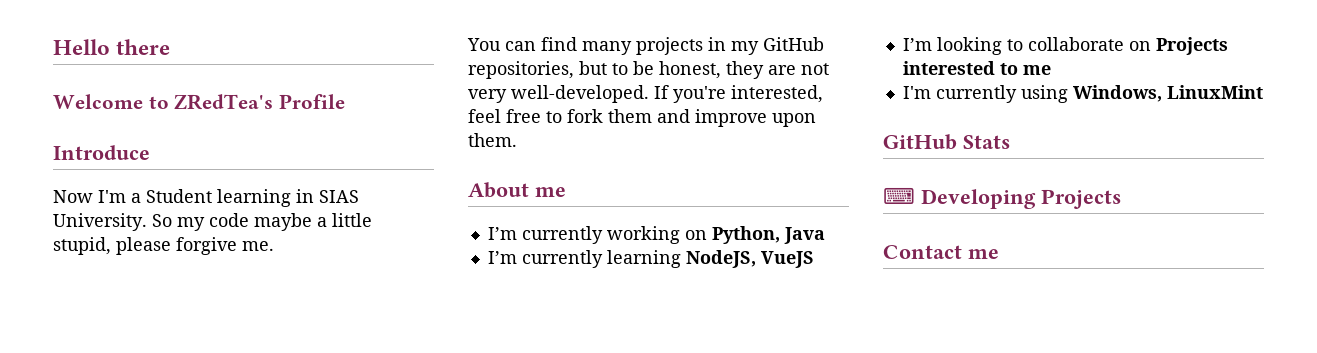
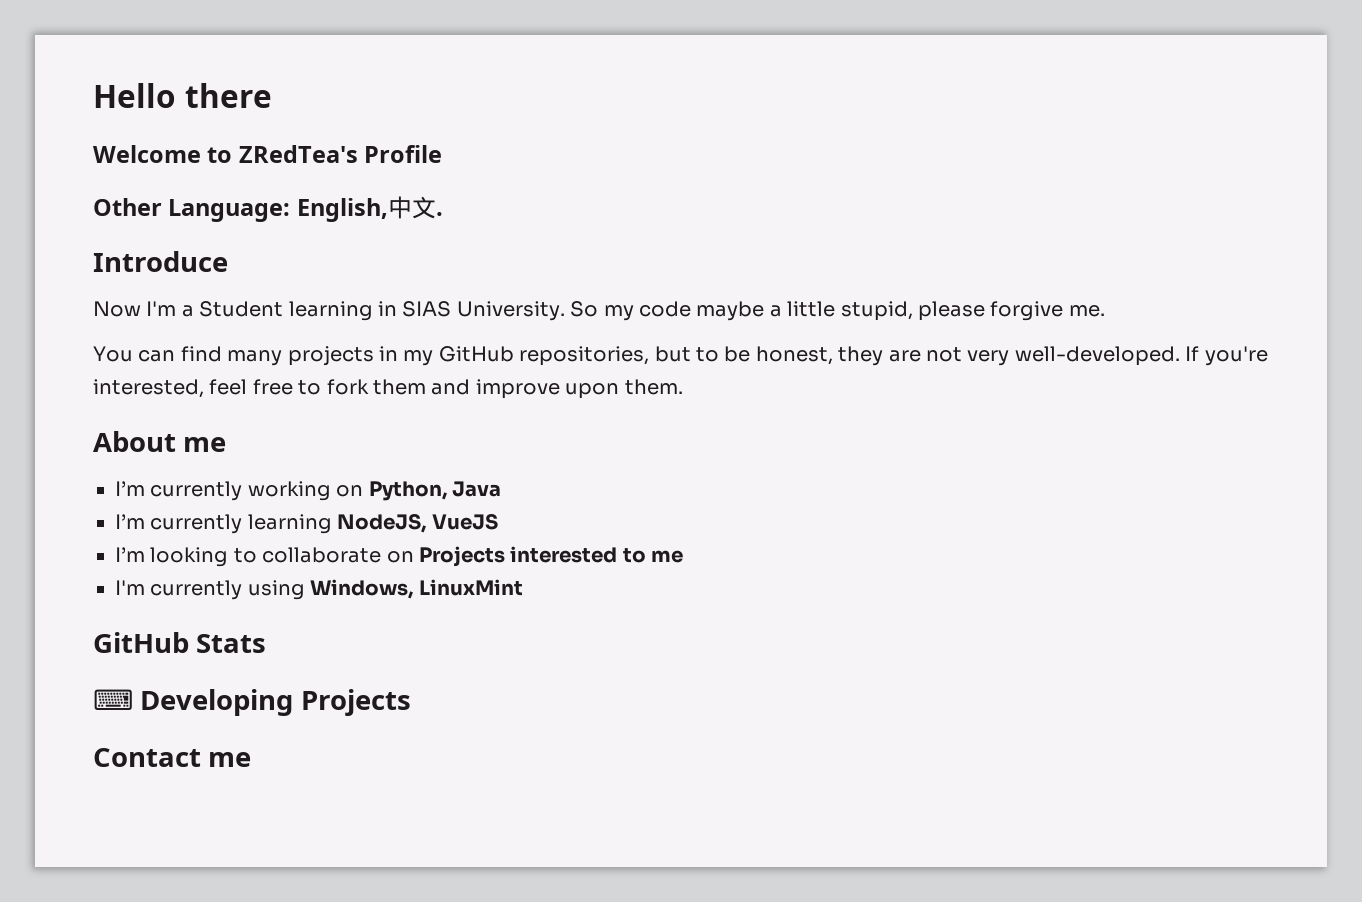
+ Other Language: English,中文.

